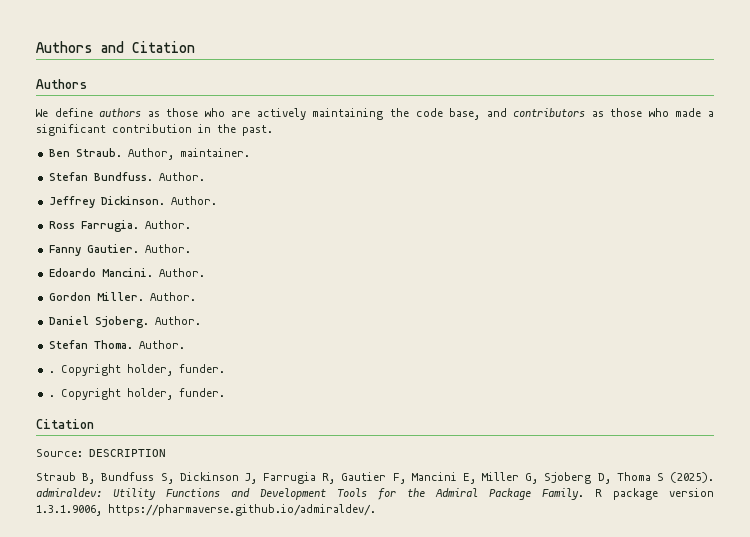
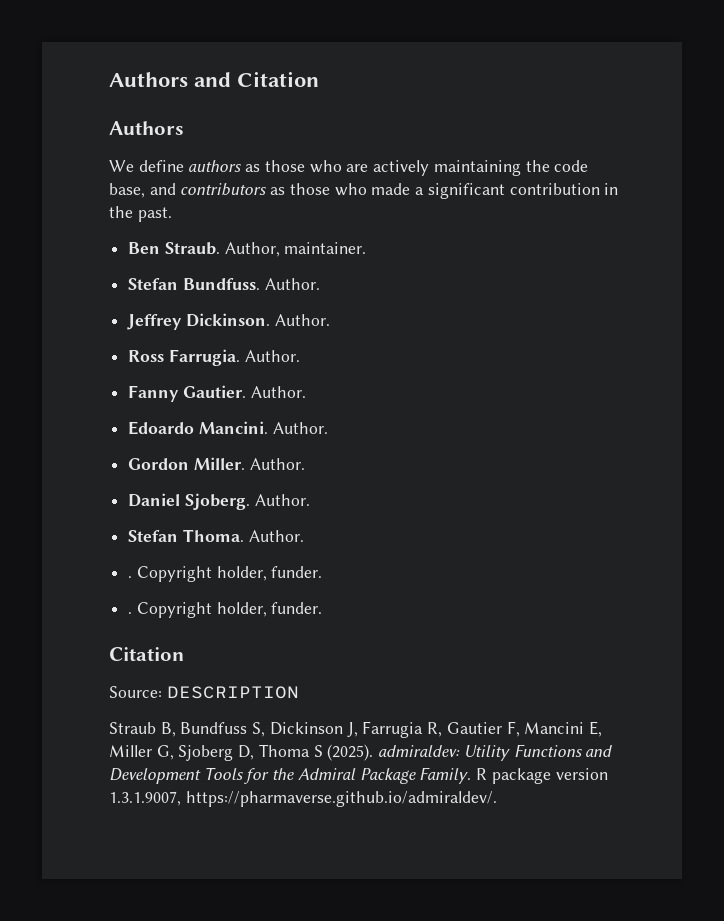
- R package version 1.3.1.9006, https://pharmaverse.github.io/admiraldev/.
+ R package version 1.3.1.9007, https://pharmaverse.github.io/admiraldev/.

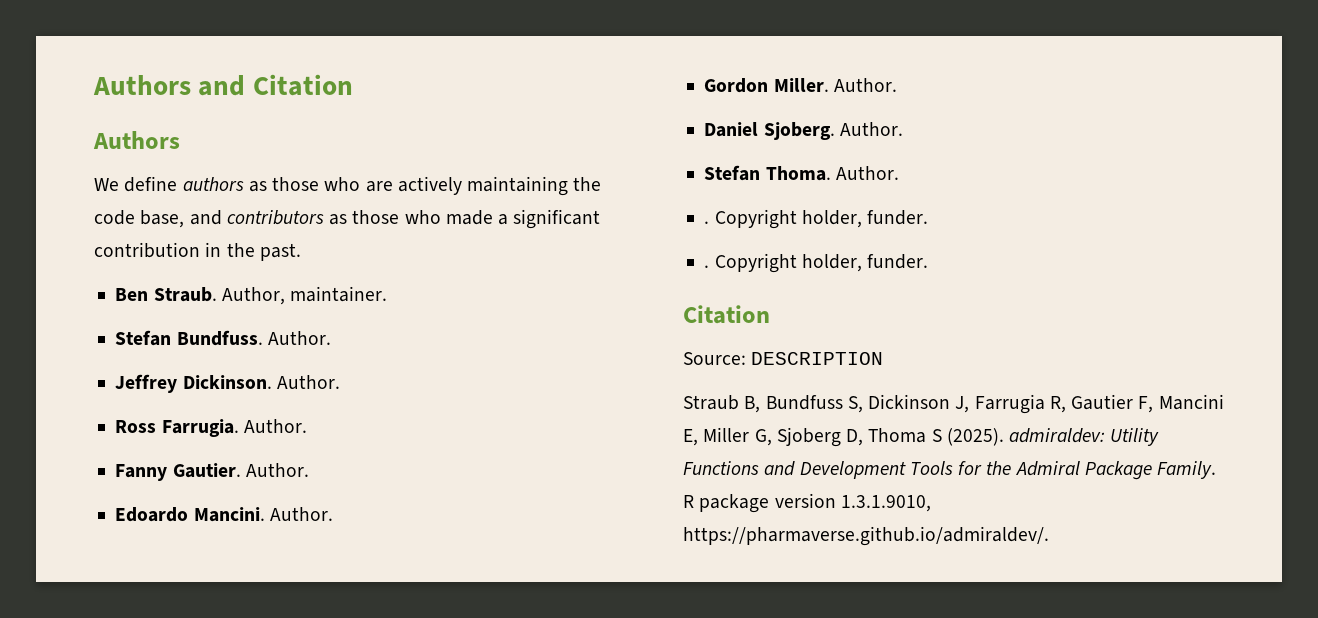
- R package version 1.3.1.9007, https://pharmaverse.github.io/admiraldev/.
+ R package version 1.3.1.9010, https://pharmaverse.github.io/admiraldev/.

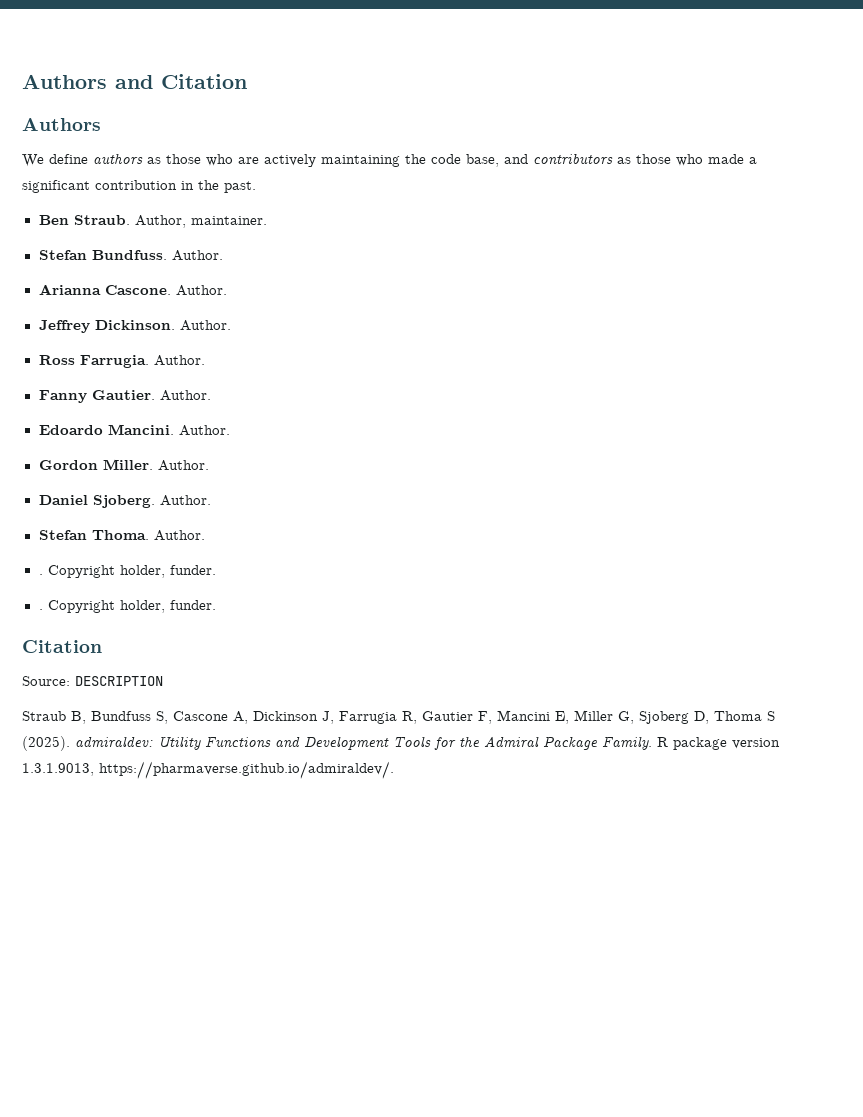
+ Arianna Cascone. Author.
- Straub B, Bundfuss S, Dickinson J, Farrugia R, Gautier F, Mancini E, Miller G, Sjoberg D, Thoma S (2025). admiraldev: Utility Functions and Development Tools for the Admiral Package Family.
+ Straub B, Bundfuss S, Cascone A, Dickinson J, Farrugia R, Gautier F, Mancini E, Miller G, Sjoberg D, Thoma S (2025). admiraldev: Utility Functions and Development Tools for the Admiral Package Family.
- R package version 1.3.1.9010, https://pharmaverse.github.io/admiraldev/.
+ R package version 1.3.1.9013, https://pharmaverse.github.io/admiraldev/.

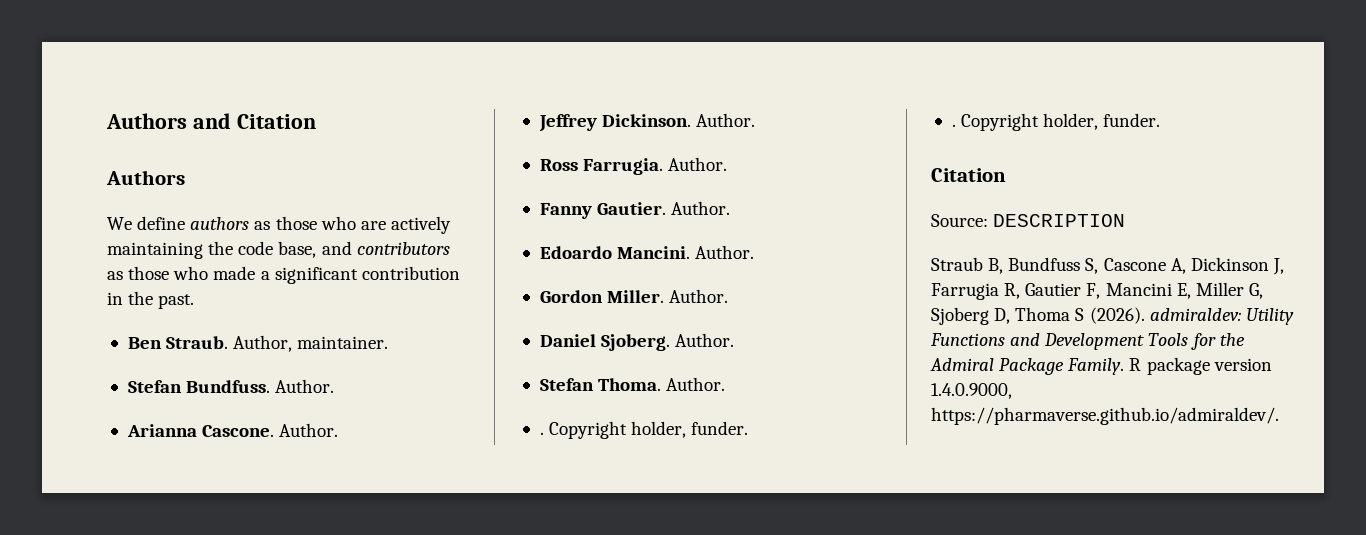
- Straub B, Bundfuss S, Cascone A, Dickinson J, Farrugia R, Gautier F, Mancini E, Miller G, Sjoberg D, Thoma S (2025). admiraldev: Utility Functions and Development Tools for the Admiral Package Family.
+ Straub B, Bundfuss S, Cascone A, Dickinson J, Farrugia R, Gautier F, Mancini E, Miller G, Sjoberg D, Thoma S (2026). admiraldev: Utility Functions and Development Tools for the Admiral Package Family.
- R package version 1.3.1.9013, https://pharmaverse.github.io/admiraldev/.
+ R package version 1.4.0.9000, https://pharmaverse.github.io/admiraldev/.

